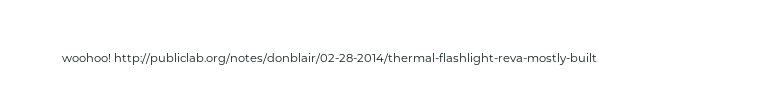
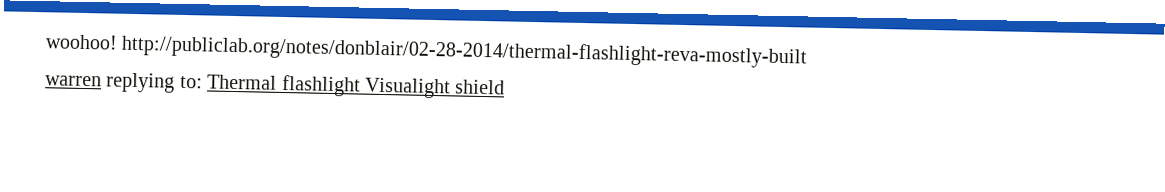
+ warren replying to: Thermal flashlight Visualight shield

